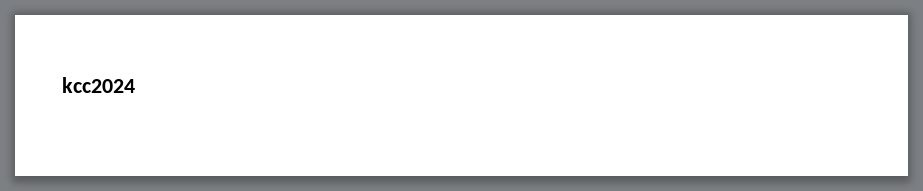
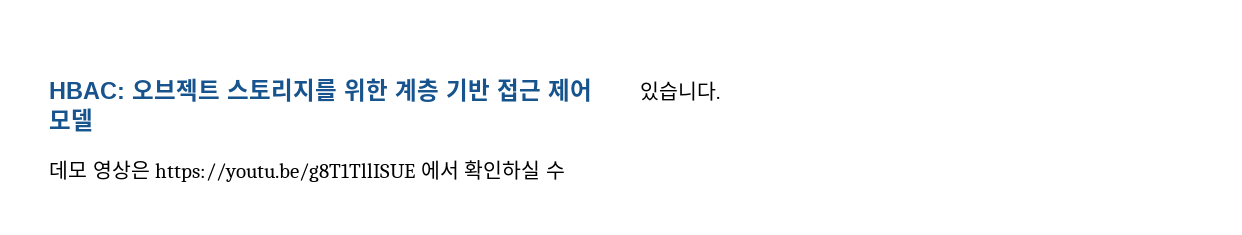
- kcc2024
+ HBAC: 오브젝트 스토리지를 위한 계층 기반 접근 제어 모델
+ 데모 영상은 https://youtu.be/g8T1TllISUE 에서 확인하실 수 있습니다.

